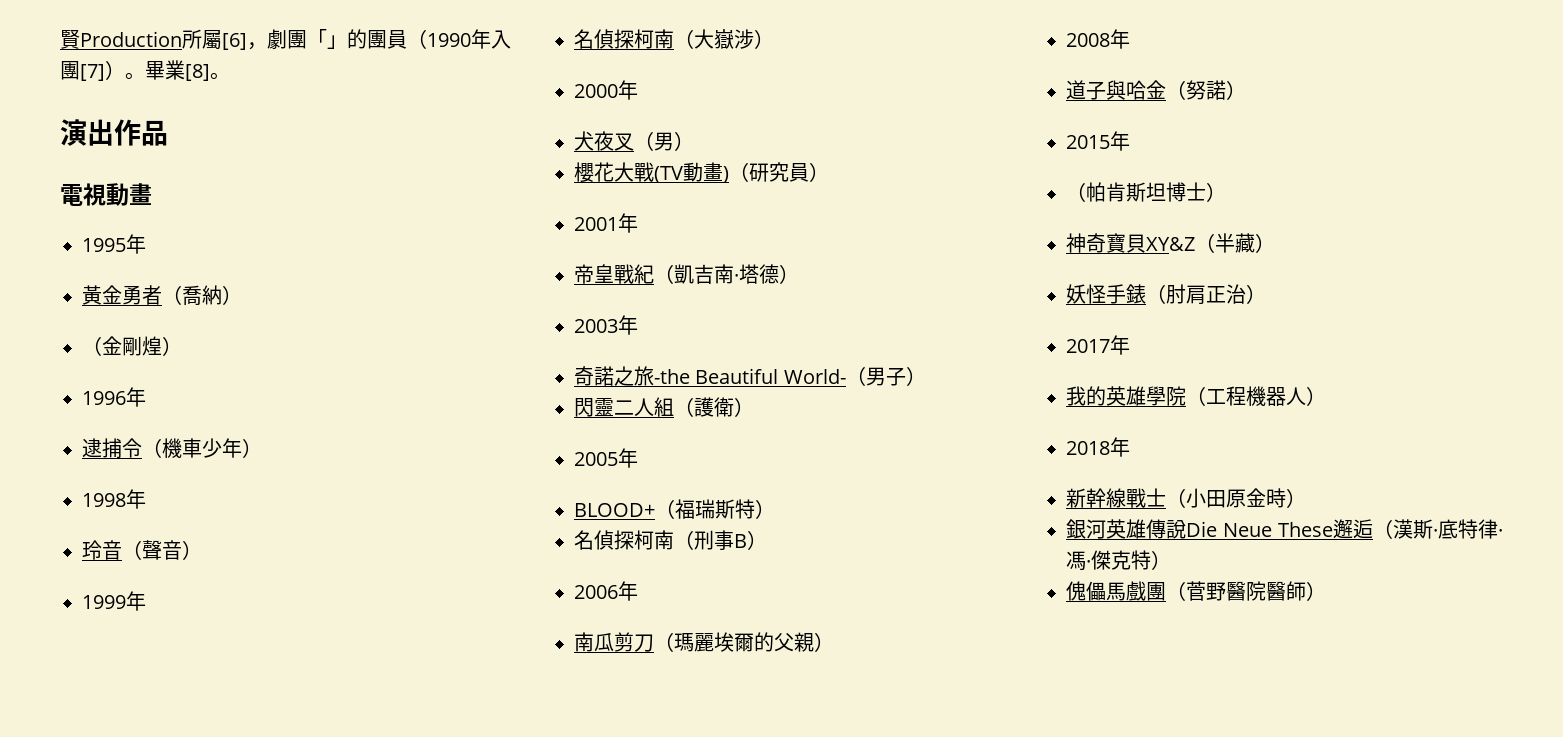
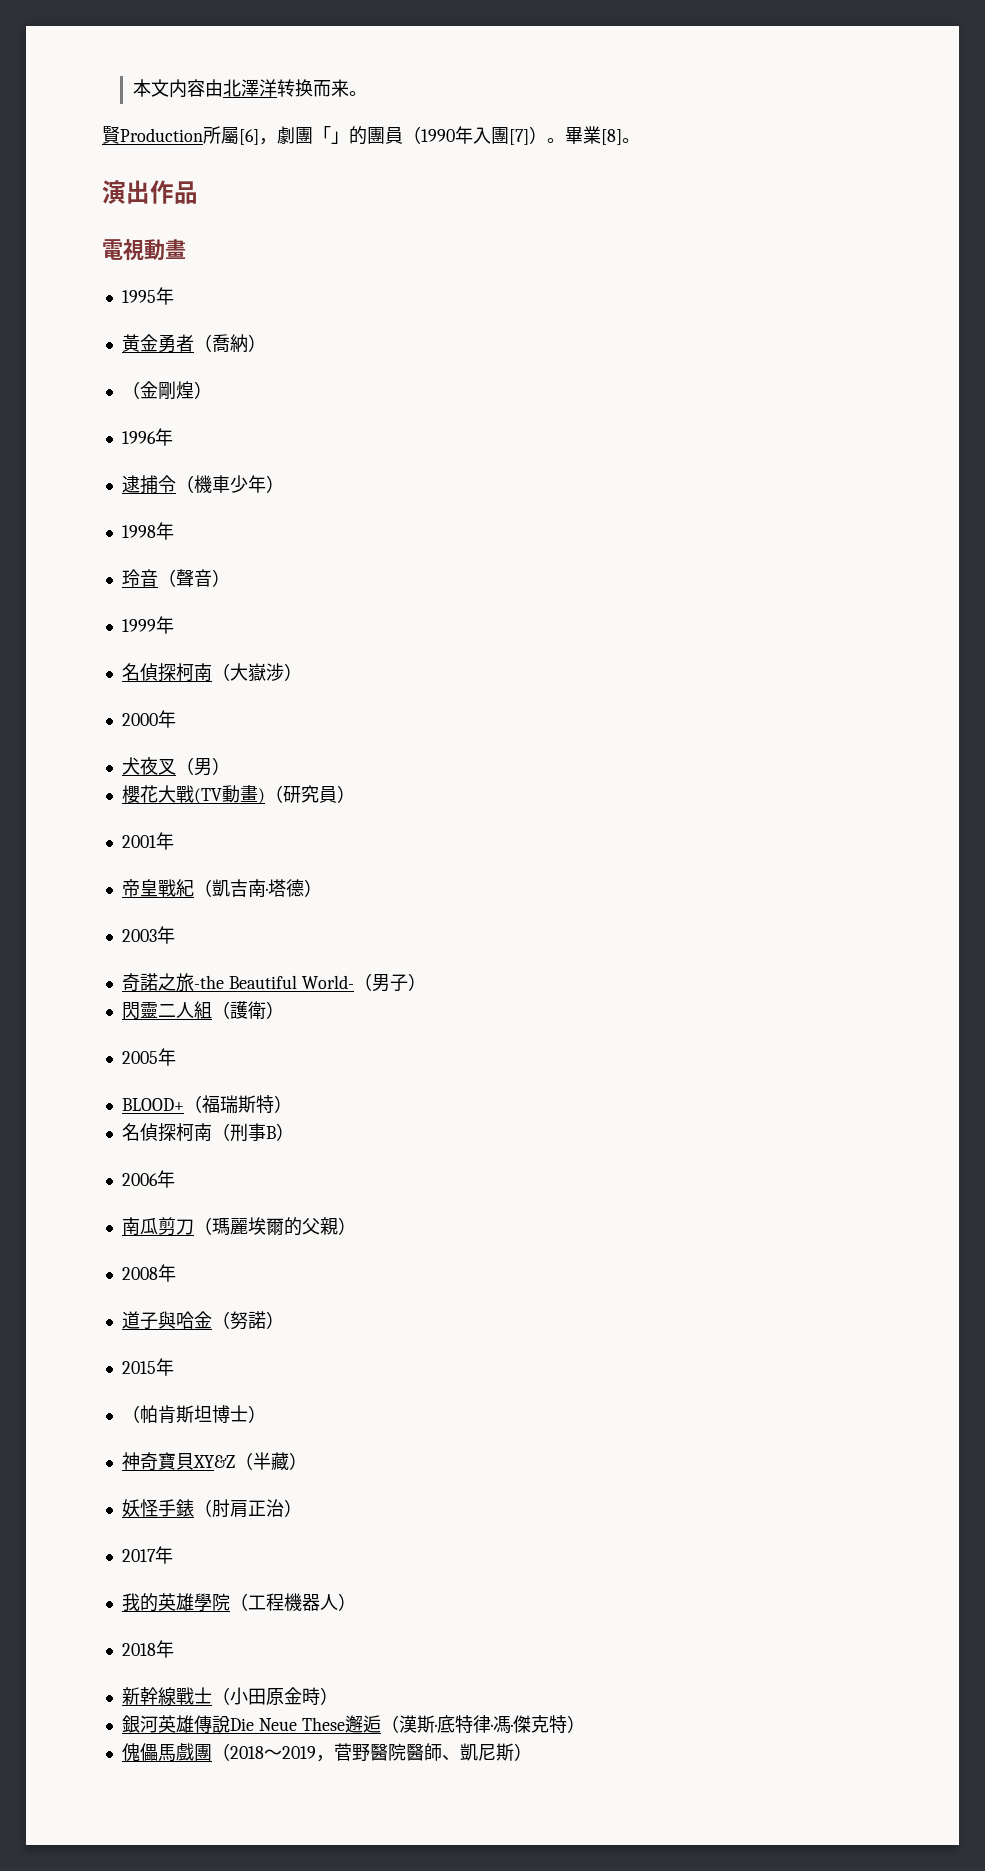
+ 本文内容由北澤洋转换而来。
- 傀儡馬戲團（菅野醫院醫師）
+ 傀儡馬戲團（2018～2019，菅野醫院醫師、凱尼斯）

